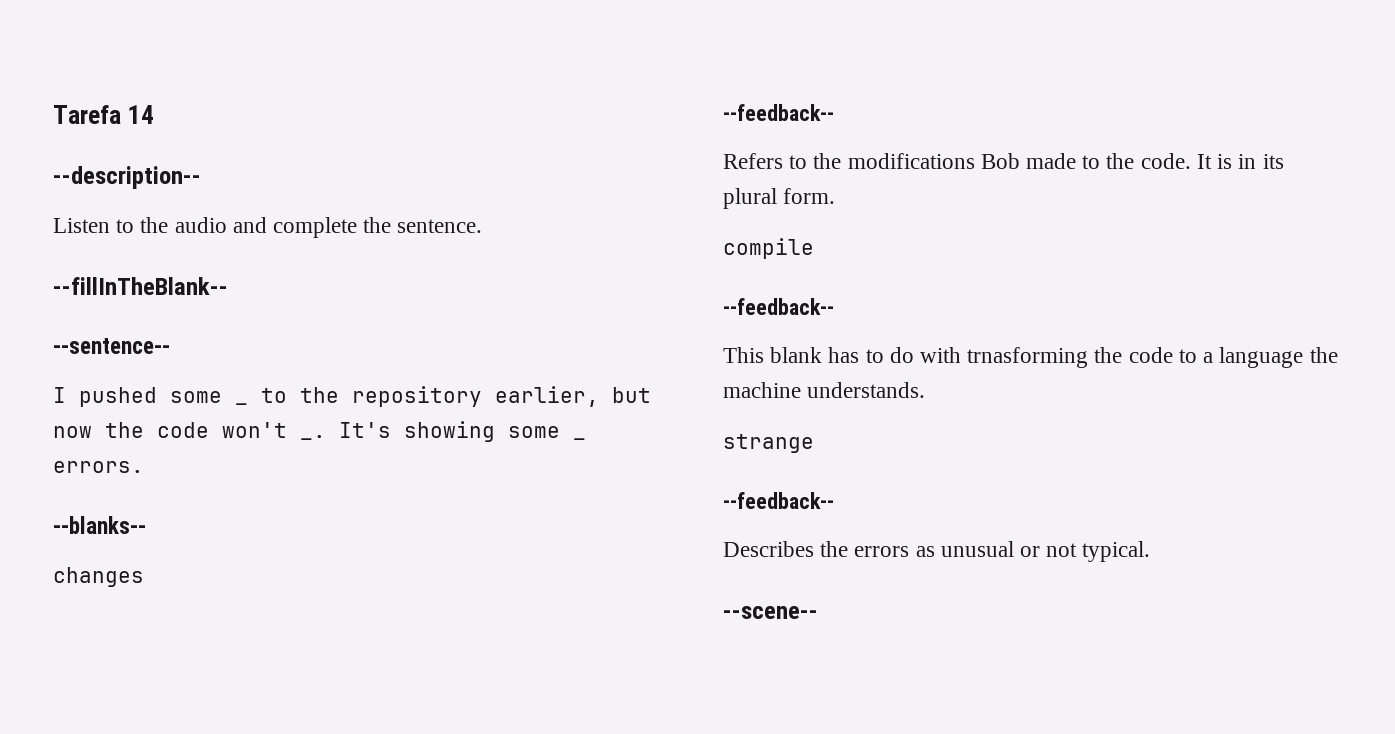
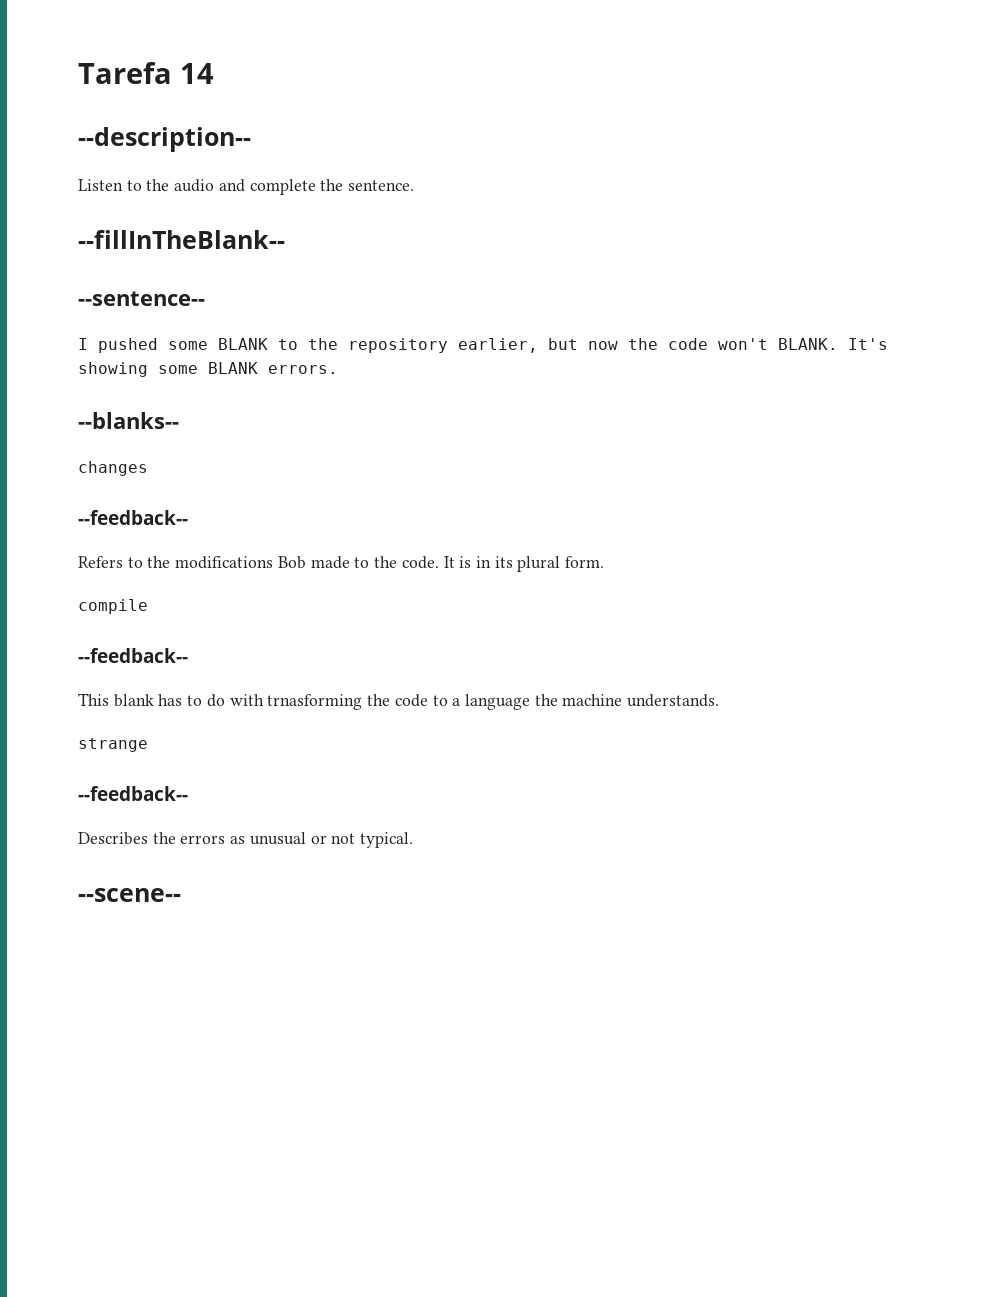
- I pushed some _ to the repository earlier, but now the code won't _.
+ I pushed some BLANK to the repository earlier, but now the code won't BLANK.
- It's showing some _ errors.
+ It's showing some BLANK errors.

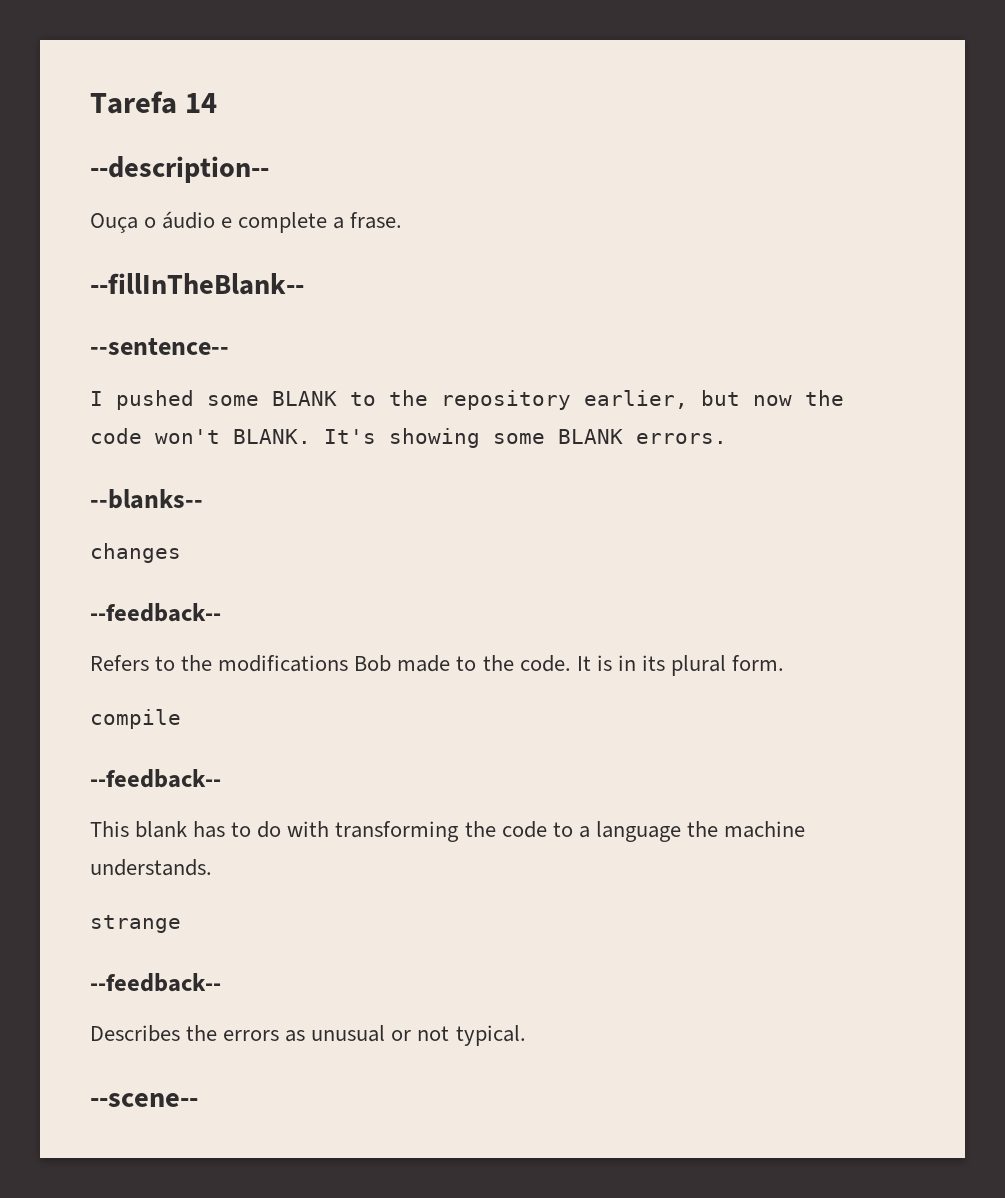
- Listen to the audio and complete the sentence.
+ Ouça o áudio e complete a frase.
- This blank has to do with trnasforming the code to a language the machine understands.
+ This blank has to do with transforming the code to a language the machine understands.

